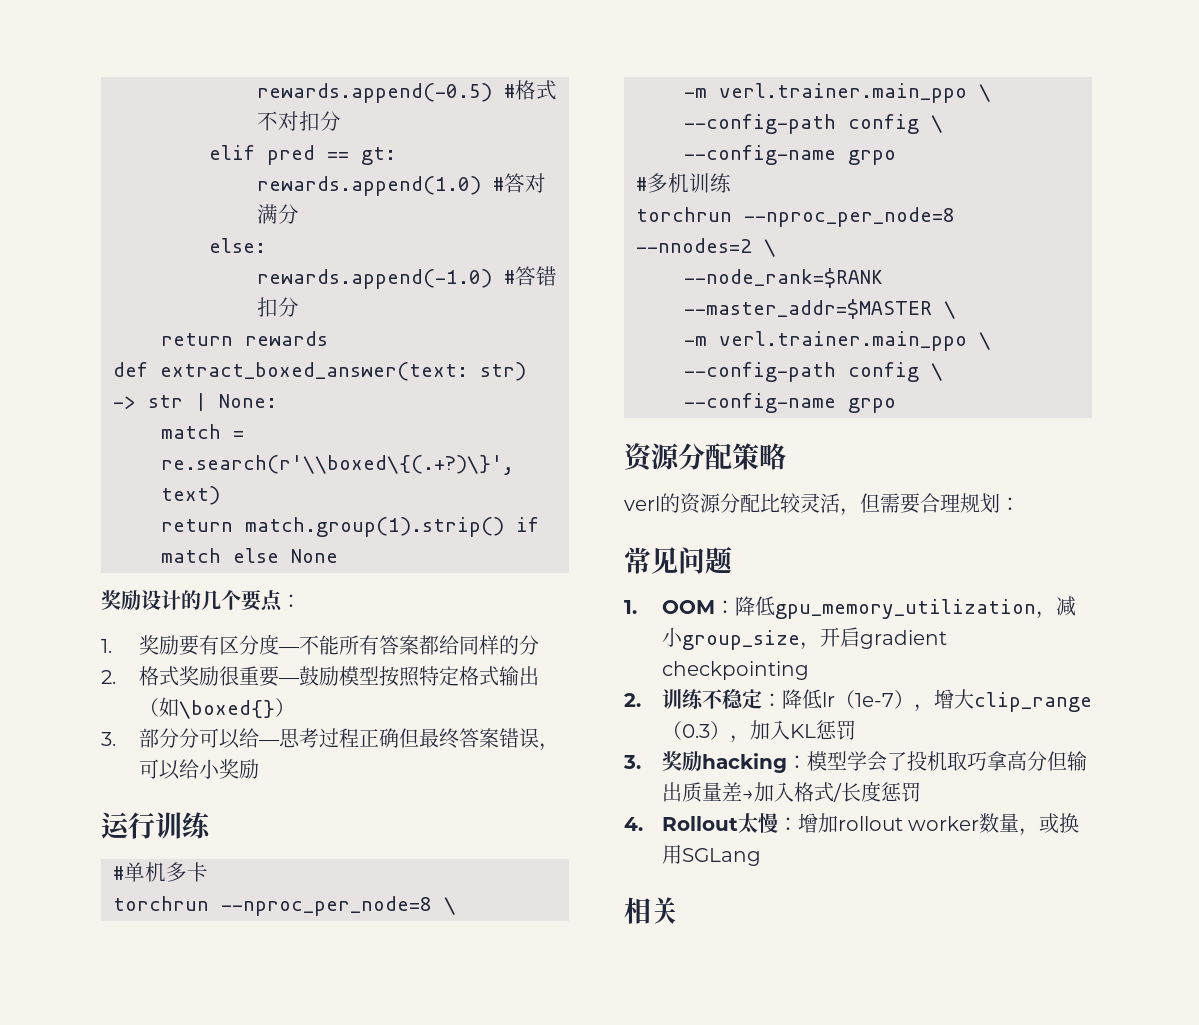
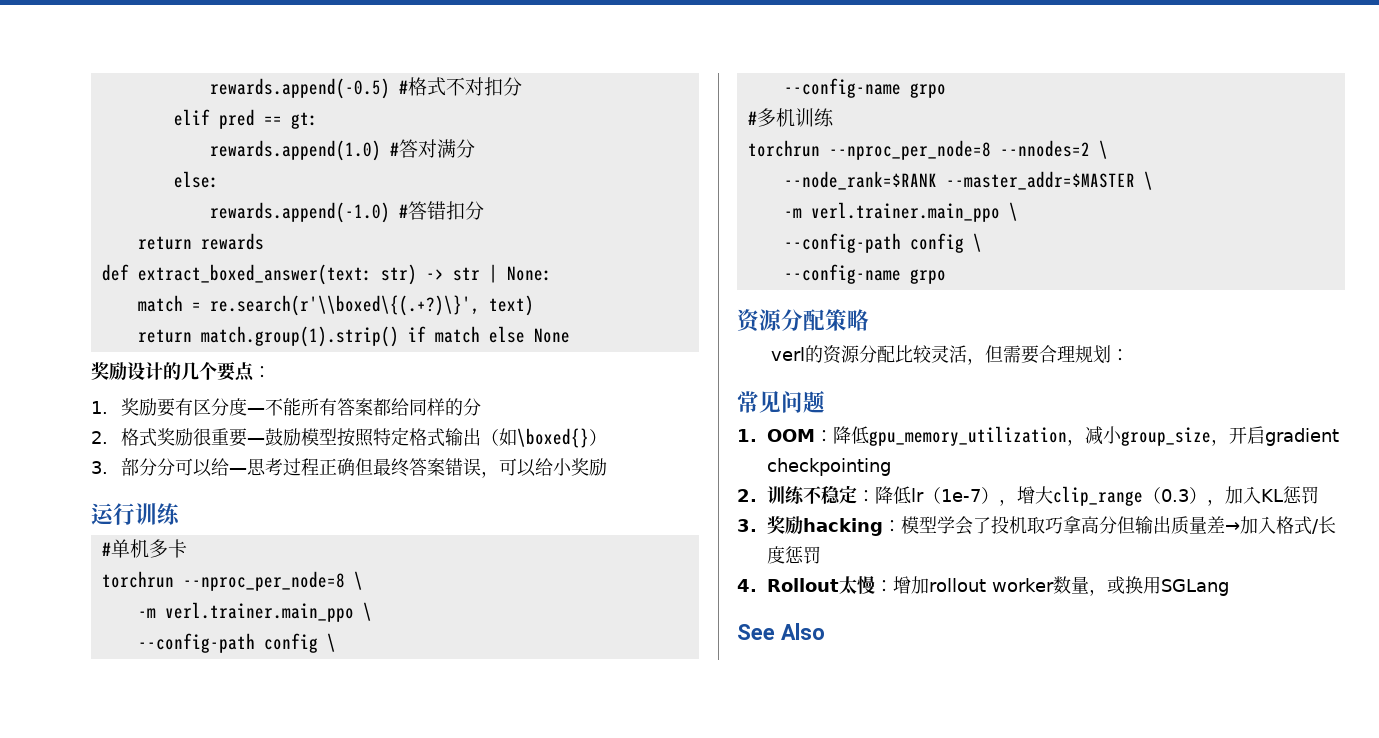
- 相关
+ See Also

